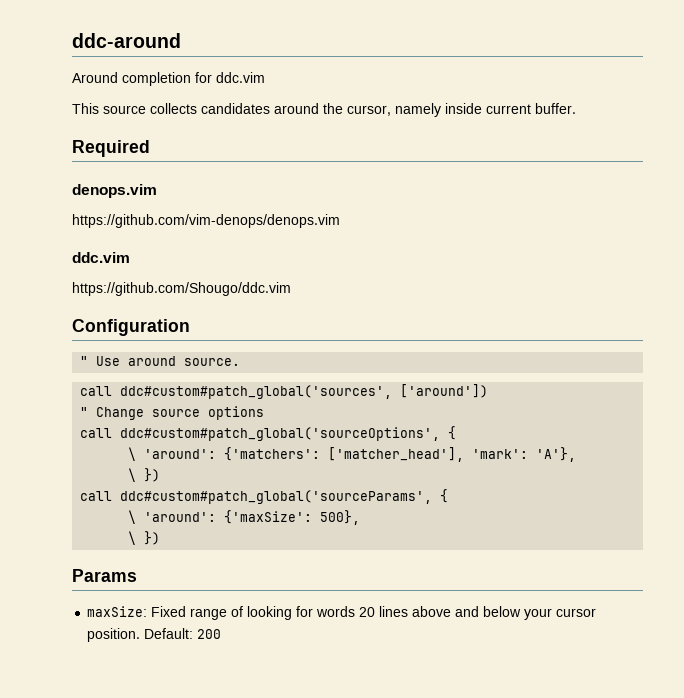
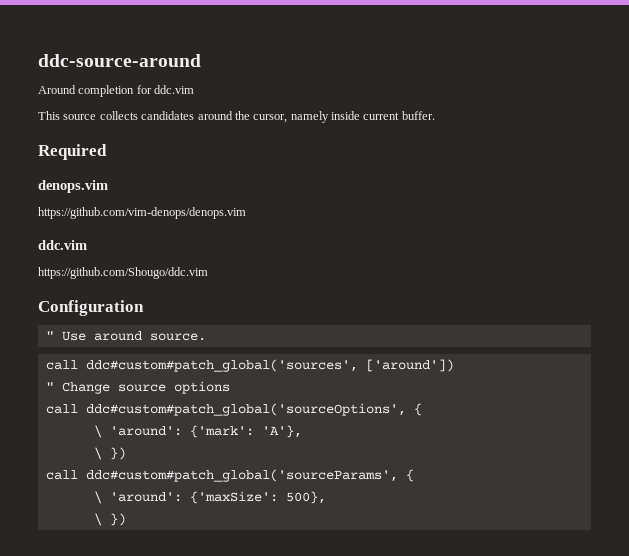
- ddc-around
+ ddc-source-around
- \ 'around': {'matchers': ['matcher_head'], 'mark': 'A'},
+ \ 'around': {'mark': 'A'},
- Params
- maxSize: Fixed range of looking for words 20 lines above and below your cursor position. Default: 200

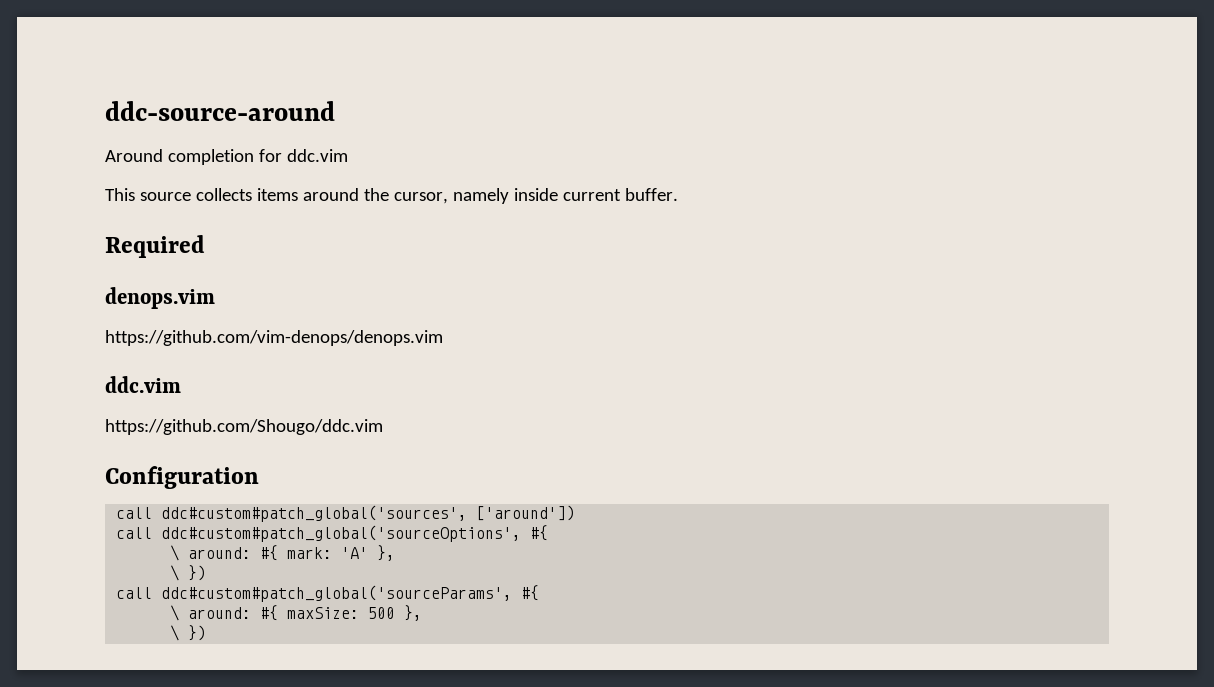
- This source collects candidates around the cursor, namely inside current buffer.
+ This source collects items around the cursor, namely inside current buffer.
- " Use around source.
- " Change source options
- call ddc#custom#patch_global('sourceOptions', {
- \ 'around': {'mark': 'A'},
+ call ddc#custom#patch_global('sourceOptions', #{
+ \ around: #{ mark: 'A' },
- call ddc#custom#patch_global('sourceParams', {
- \ 'around': {'maxSize': 500},
+ call ddc#custom#patch_global('sourceParams', #{
+ \ around: #{ maxSize: 500 },

